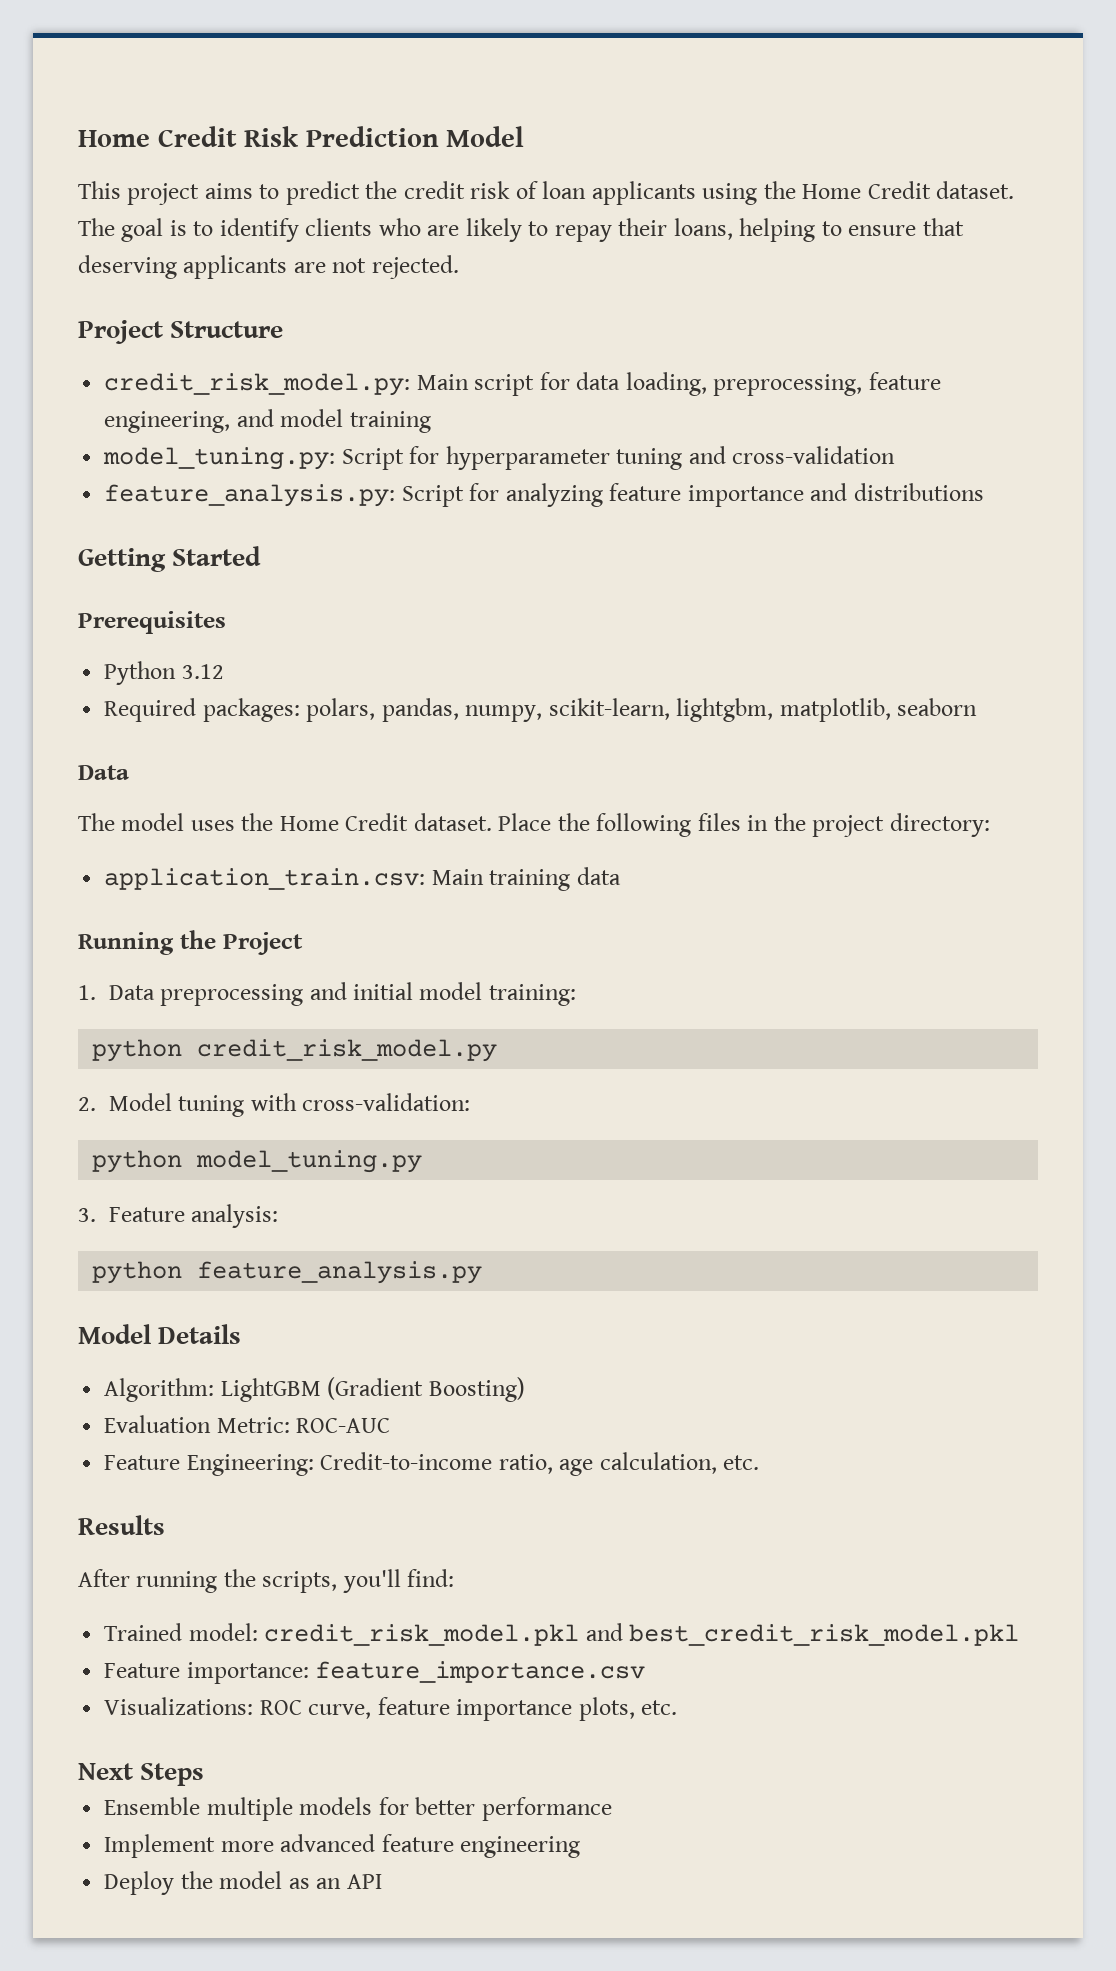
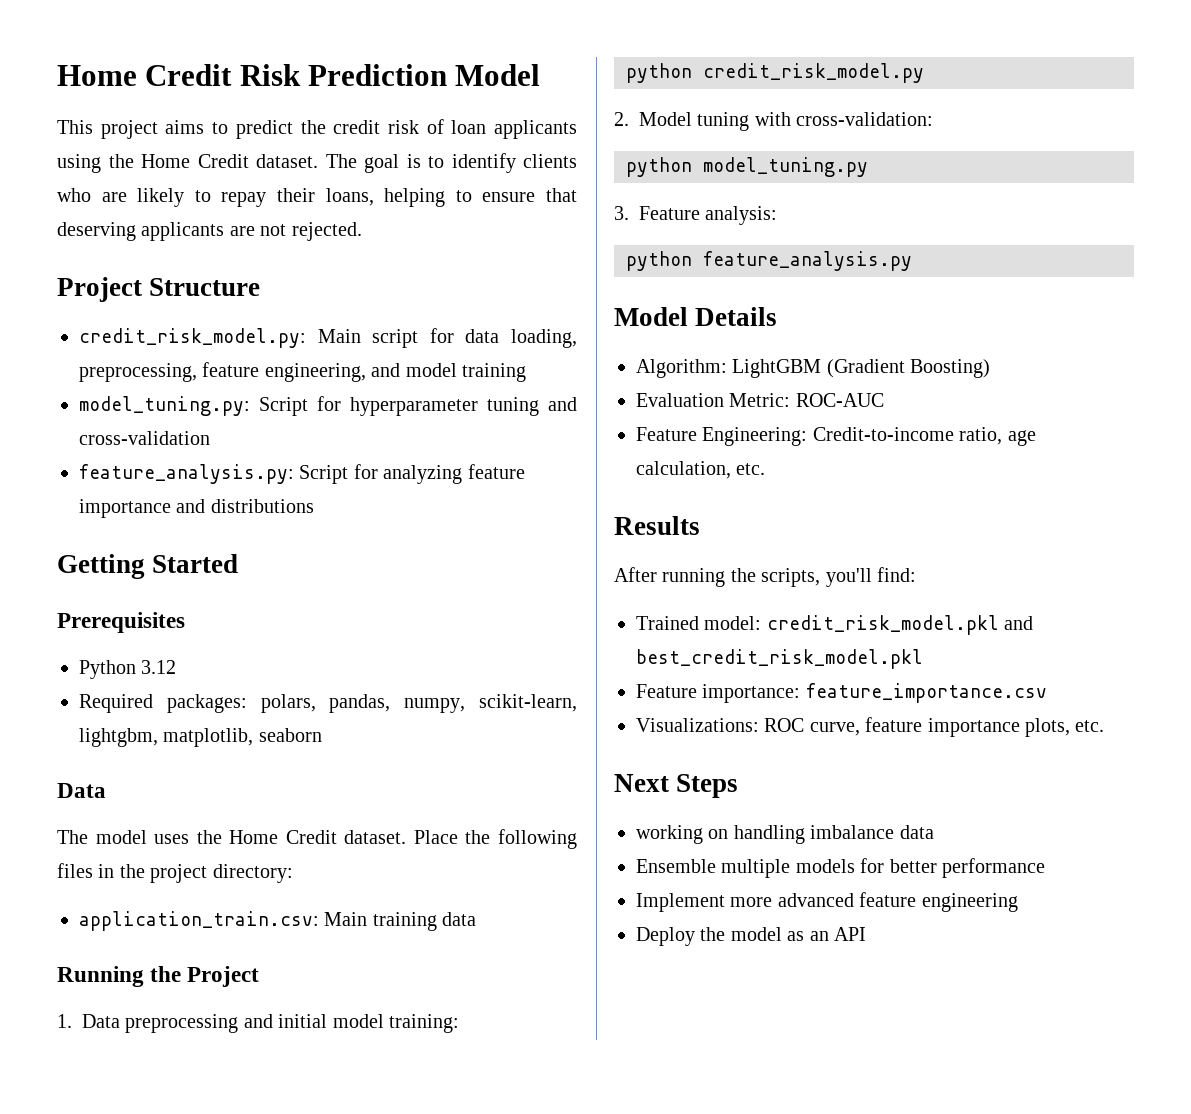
+ working on handling imbalance data

